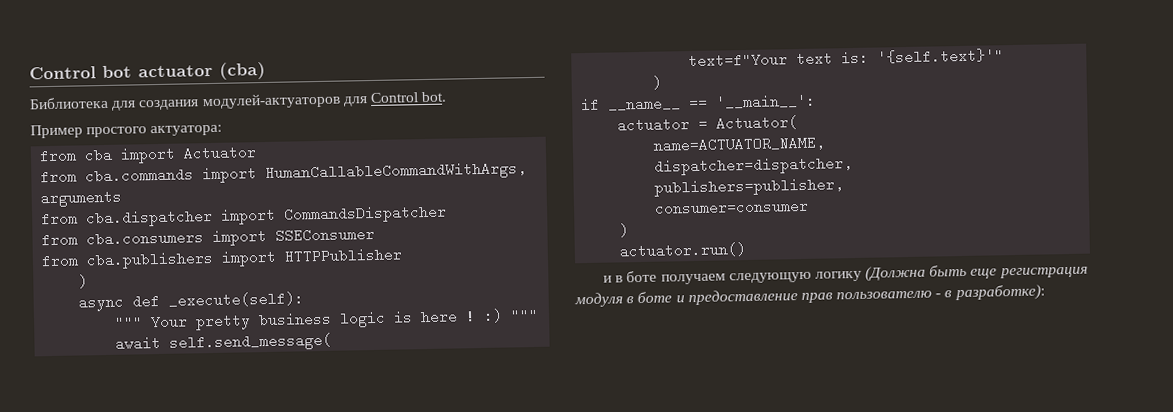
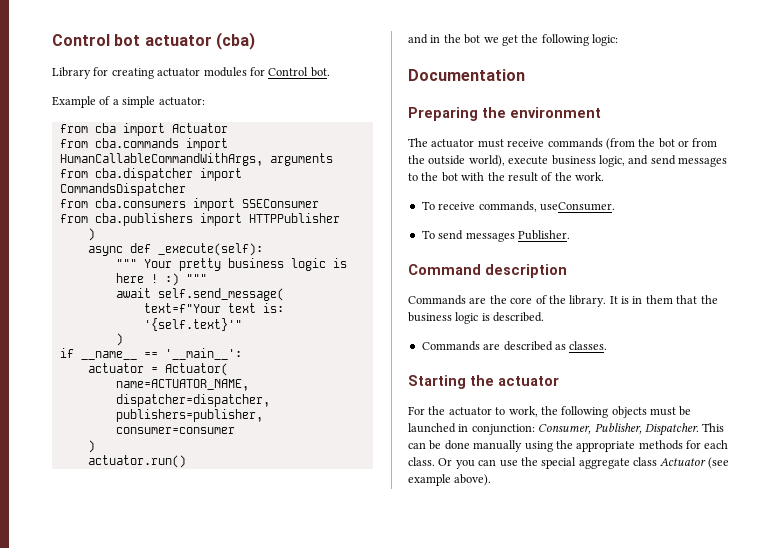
- Библиотека для создания модулей-актуаторов для Control bot.
- Пример простого актуатора:
+ Library for creating actuator modules for Control bot.
+ Example of a simple actuator:
- и в боте получаем следующую логику (Должна быть еще регистрация модуля в боте и предоставление прав пользователю - в разработке):
+ and in the bot we get the following logic:
+ Documentation
+ Preparing the environment
+ The actuator must receive commands (from the bot or from the outside world), execute business logic, and send messages to the bot with the result of the work.
+ To receive commands, useConsumer.
+ To send messages Publisher.
+ Command description
+ Commands are the core of the library. It is in them that the business logic is described.
+ Commands are described as classes.
+ Starting the actuator
+ For the actuator to work, the following objects must be launched in conjunction: Consumer, Publisher, Dispatcher. This can be done manually using the appropriate methods for each class. Or you can use the special aggregate class Actuator (see example above).

